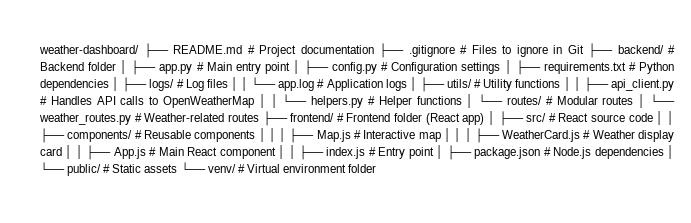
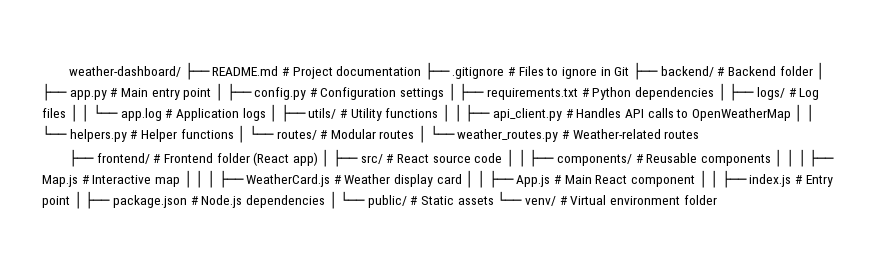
- weather-dashboard/ ├── README.md # Project documentation ├── .gitignore # Files to ignore in Git ├── backend/ # Backend folder │ ├── app.py # Main entry point │ ├── config.py # Configuration settings │ ├── requirements.txt # Python dependencies │ ├── logs/ # Log files │ │ └── app.log # Application logs │ ├── utils/ # Utility functions │ │ ├── api_client.py # Handles API calls to OpenWeatherMap │ │ └── helpers.py # Helper functions │ └── routes/ # Modular routes │ └── weather_routes.py # Weather-related routes ├── frontend/ # Frontend folder (React app) │ ├── src/ # React source code │ │ ├── components/ # Reusable components │ │ │ ├── Map.js # Interactive map │ │ │ ├── WeatherCard.js # Weather display card │ │ ├── App.js # Main React component │ │ ├── index.js # Entry point │ ├── package.json # Node.js dependencies │ └── public/ # Static assets └── venv/ # Virtual environment folder
+ weather-dashboard/ ├── README.md # Project documentation ├── .gitignore # Files to ignore in Git ├── backend/ # Backend folder │ ├── app.py # Main entry point │ ├── config.py # Configuration settings │ ├── requirements.txt # Python dependencies │ ├── logs/ # Log files │ │ └── app.log # Application logs │ ├── utils/ # Utility functions │ │ ├── api_client.py # Handles API calls to OpenWeatherMap │ │ └── helpers.py # Helper functions │ └── routes/ # Modular routes │ └── weather_routes.py # Weather-related routes
+ ├── frontend/ # Frontend folder (React app) │ ├── src/ # React source code │ │ ├── components/ # Reusable components │ │ │ ├── Map.js # Interactive map │ │ │ ├── WeatherCard.js # Weather display card │ │ ├── App.js # Main React component │ │ ├── index.js # Entry point │ ├── package.json # Node.js dependencies │ └── public/ # Static assets └── venv/ # Virtual environment folder

